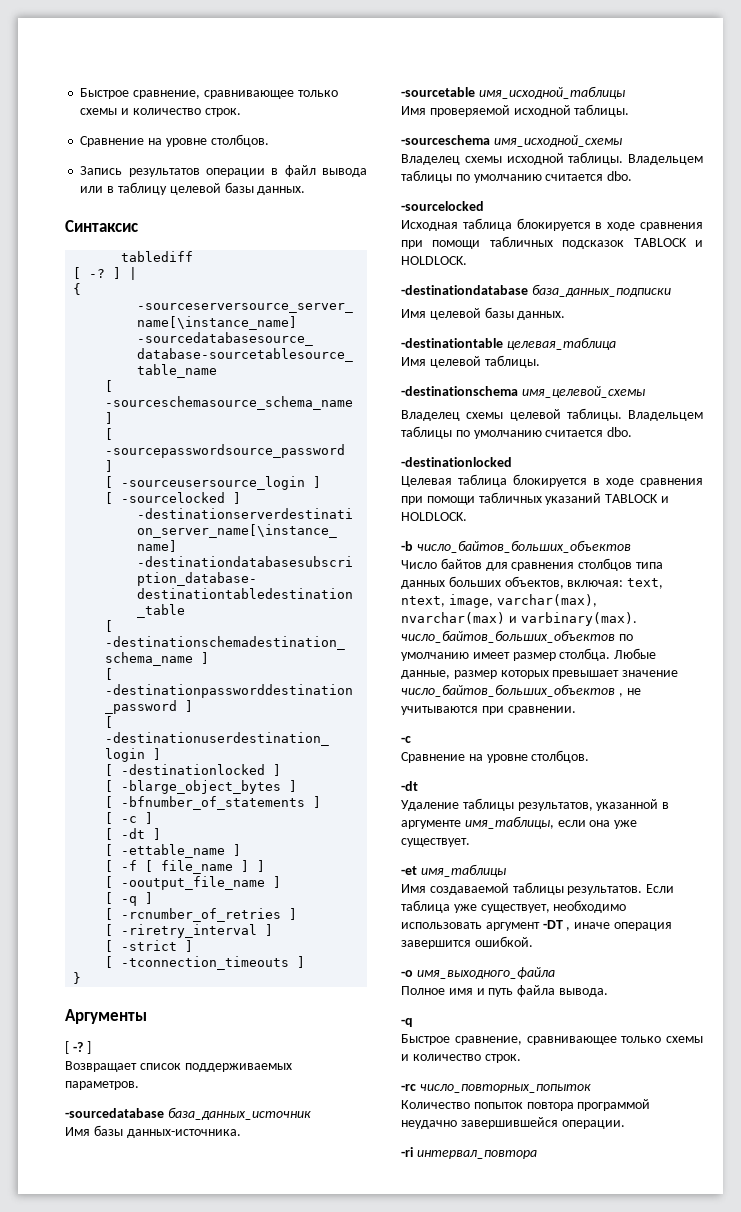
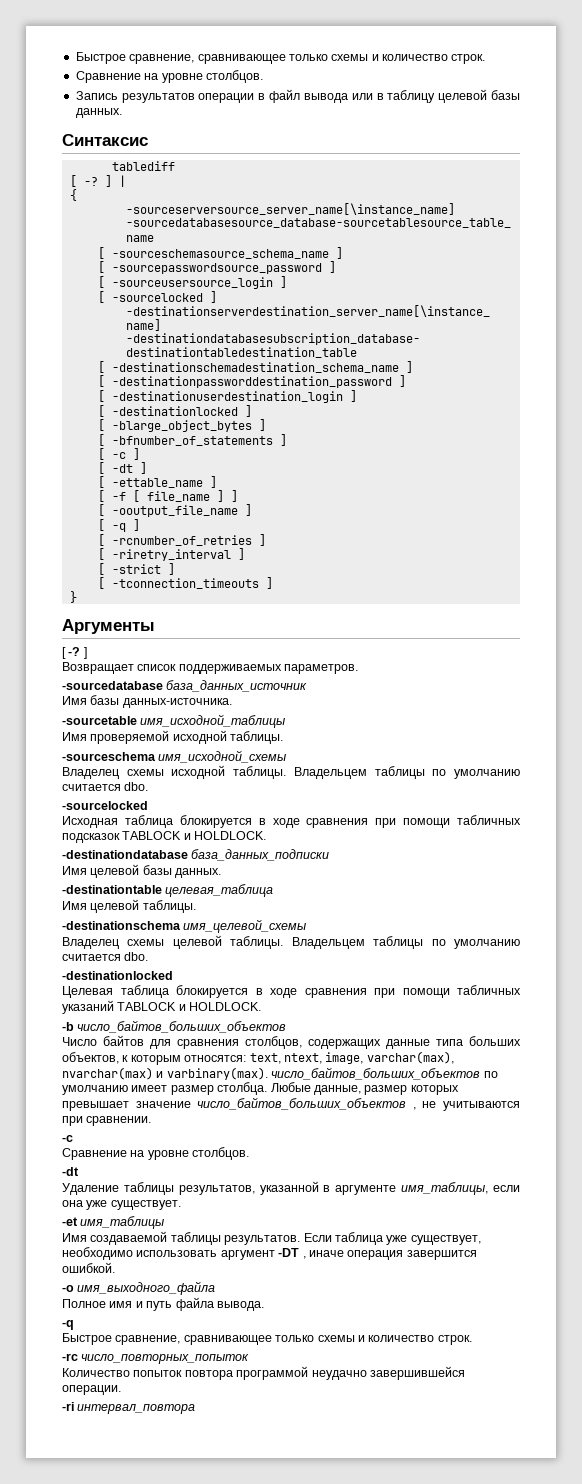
- Число байтов для сравнения столбцов типа данных больших объектов, включая: text, ntext, image, varchar(max), nvarchar(max) и varbinary(max). число_байтов_больших_объектов по умолчанию имеет размер столбца.
+ Число байтов для сравнения столбцов, содержащих данные типа больших объектов, к которым относятся: text, ntext, image, varchar(max), nvarchar(max) и varbinary(max). число_байтов_больших_объектов по умолчанию имеет размер столбца.

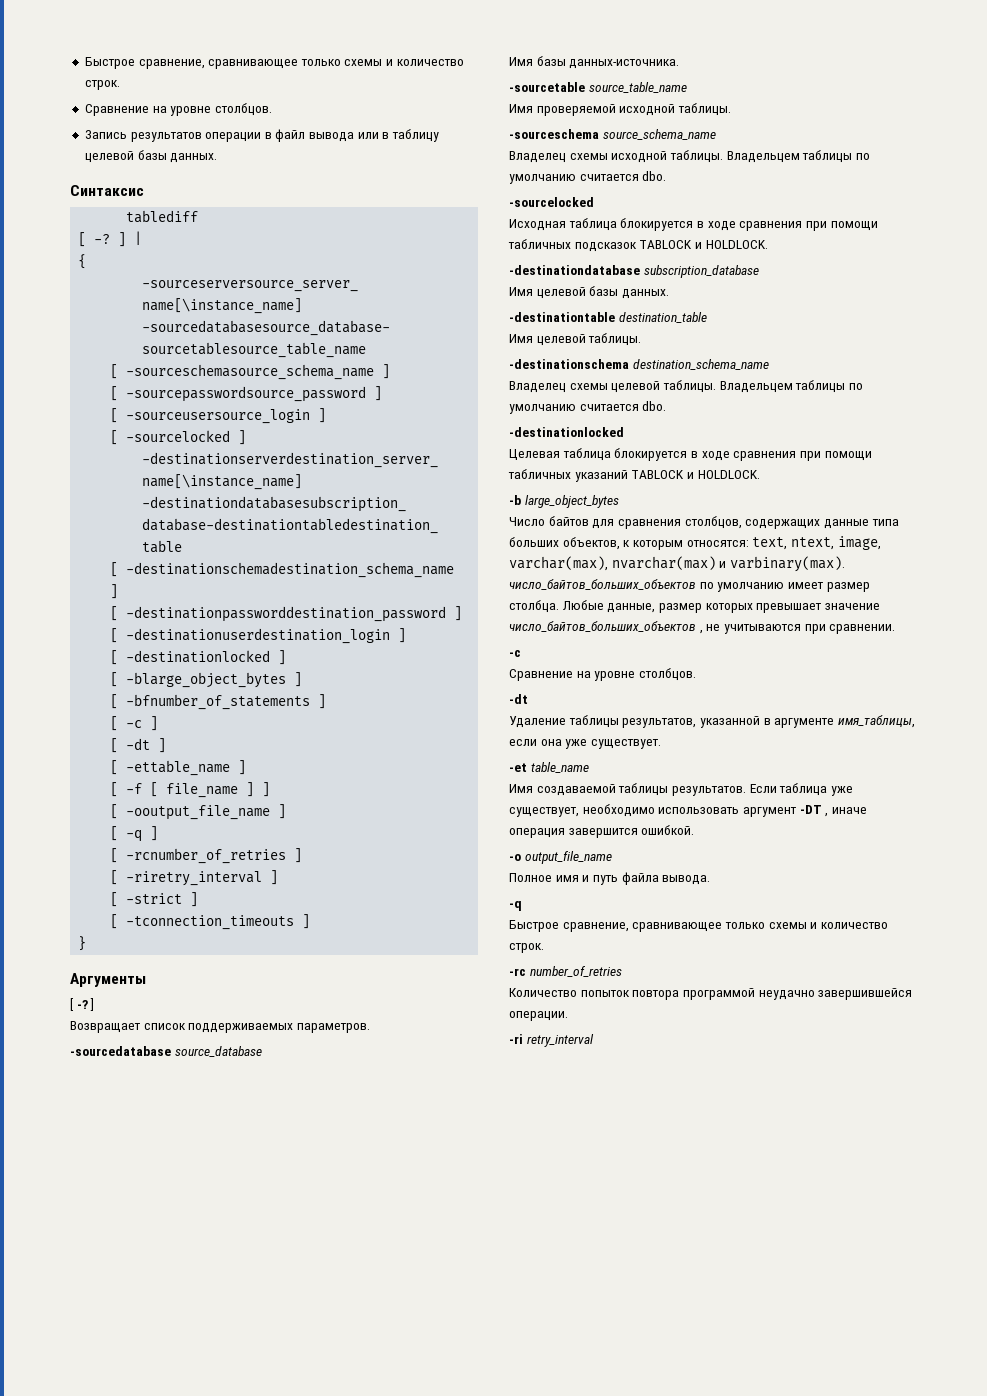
- -sourcedatabase база_данных_источник
+ -sourcedatabase source_database
- -sourcetable имя_исходной_таблицы
+ -sourcetable source_table_name
- -sourceschema имя_исходной_схемы
+ -sourceschema source_schema_name
- -destinationdatabase база_данных_подписки
+ -destinationdatabase subscription_database
- -destinationtable целевая_таблица
+ -destinationtable destination_table
- -destinationschema имя_целевой_схемы
+ -destinationschema destination_schema_name
- -b число_байтов_больших_объектов
+ -b large_object_bytes
- -et имя_таблицы
+ -et table_name
- -o имя_выходного_файла
+ -o output_file_name
- -rc число_повторных_попыток
+ -rc number_of_retries
- -ri интервал_повтора
+ -ri retry_interval

